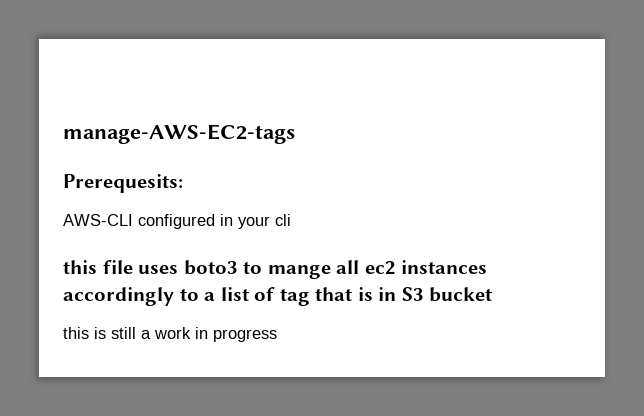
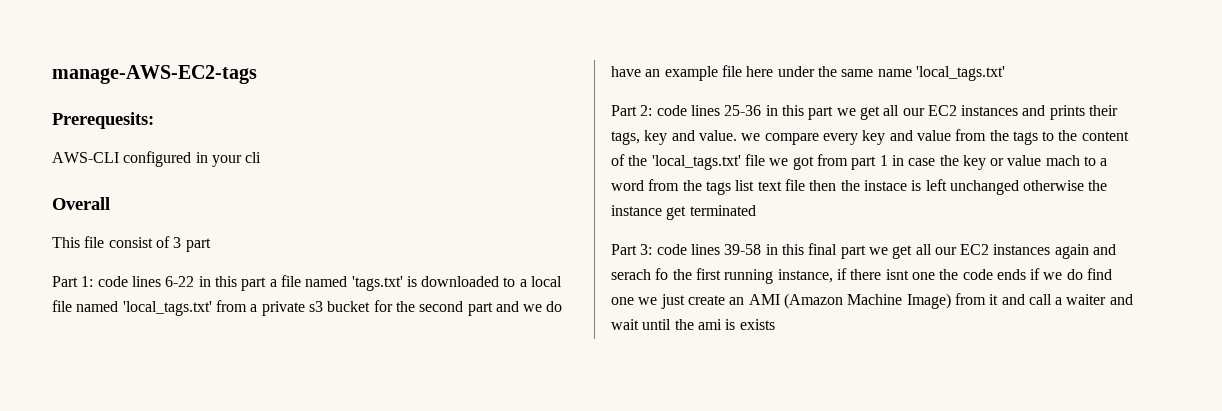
- this file uses boto3 to mange all ec2 instances accordingly to a list of tag that is in S3 bucket
- this is still a work in progress
+ Overall
+ This file consist of 3 part
+ Part 1: code lines 6-22 in this part a file named 'tags.txt' is downloaded to a local file named 'local_tags.txt' from a private s3 bucket for the second part and we do have an example file here under the same name 'local_tags.txt'
+ Part 2: code lines 25-36 in this part we get all our EC2 instances and prints their tags, key and value. we compare every key and value from the tags to the content of the 'local_tags.txt' file we got from part 1 in case the key or value mach to a word from the tags list text file then the instace is left unchanged otherwise the instance get terminated
+ Part 3: code lines 39-58 in this final part we get all our EC2 instances again and serach fo the first running instance, if there isnt one the code ends if we do find one we just create an AMI (Amazon Machine Image) from it and call a waiter and wait until the ami is exists

